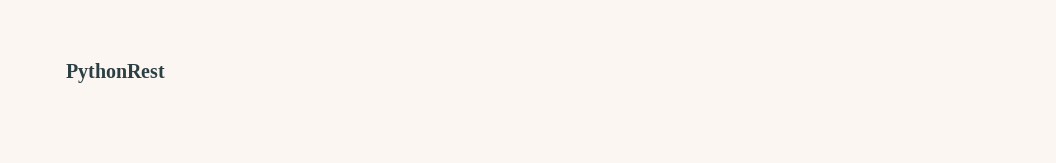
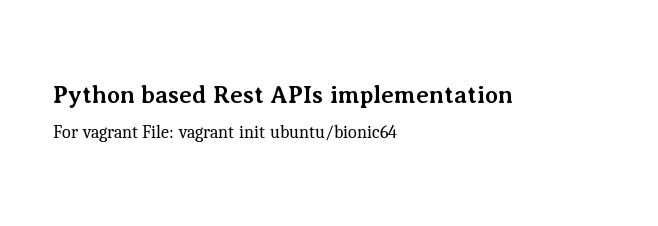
- PythonRest
+ Python based Rest APIs implementation
+ For vagrant File: vagrant init ubuntu/bionic64

